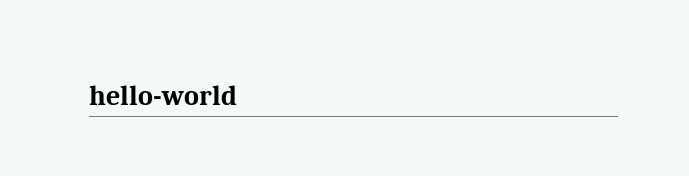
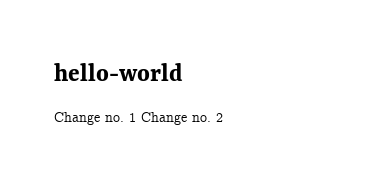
+ Change no. 1 Change no. 2

